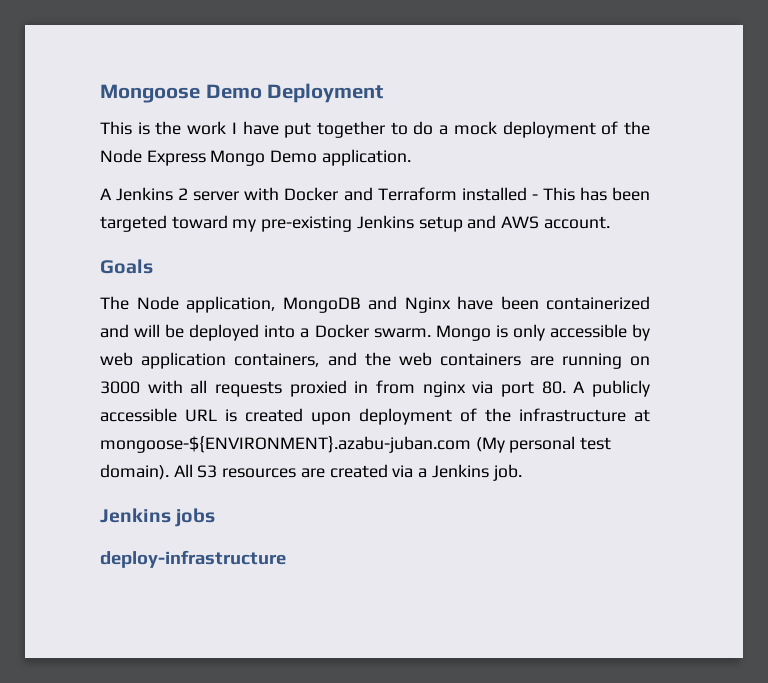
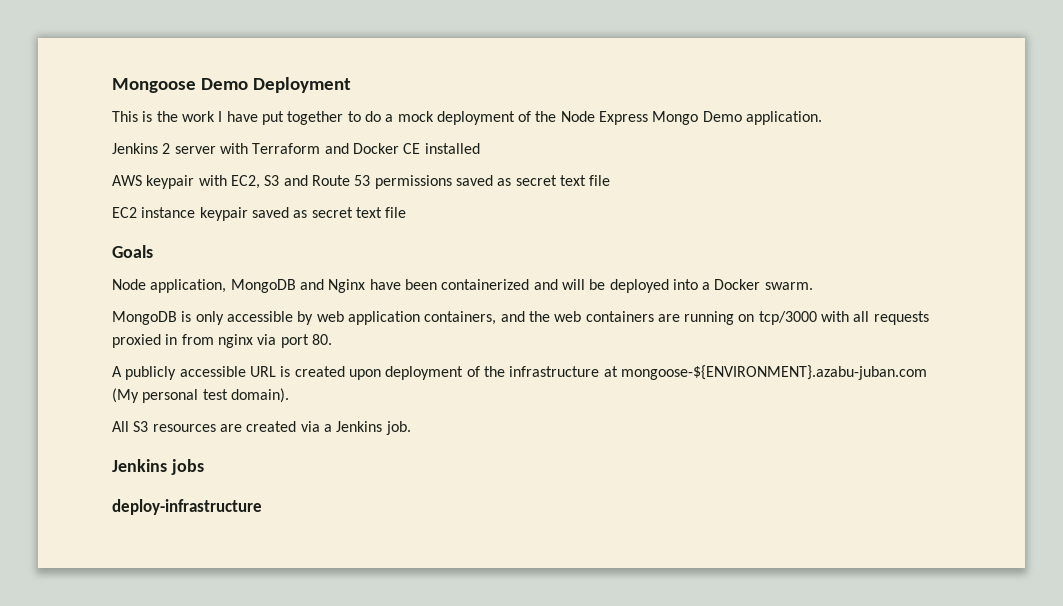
- A Jenkins 2 server with Docker and Terraform installed - This has been targeted toward my pre-existing Jenkins setup and AWS account.
+ Jenkins 2 server with Terraform and Docker CE installed
+ AWS keypair with EC2, S3 and Route 53 permissions saved as secret text file
+ EC2 instance keypair saved as secret text file
- The Node application, MongoDB and Nginx have been containerized and will be deployed into a Docker swarm. Mongo is only accessible by web application containers, and the web containers are running on 3000 with all requests proxied in from nginx via port 80. A publicly accessible URL is created upon deployment of the infrastructure at mongoose-${ENVIRONMENT}.azabu-juban.com (My personal test domain). All S3 resources are created via a Jenkins job.
+ Node application, MongoDB and Nginx have been containerized and will be deployed into a Docker swarm.
+ MongoDB is only accessible by web application containers, and the web containers are running on tcp/3000 with all requests proxied in from nginx via port 80.
+ A publicly accessible URL is created upon deployment of the infrastructure at mongoose-${ENVIRONMENT}.azabu-juban.com (My personal test domain).
+ All S3 resources are created via a Jenkins job.

